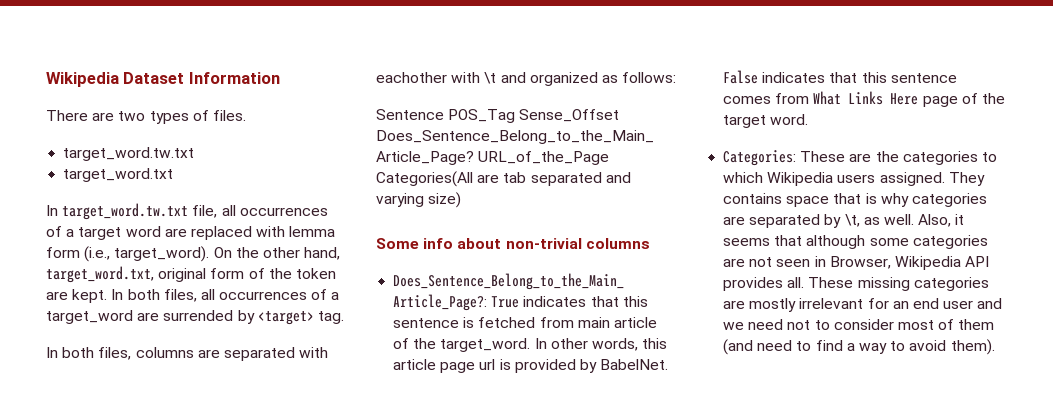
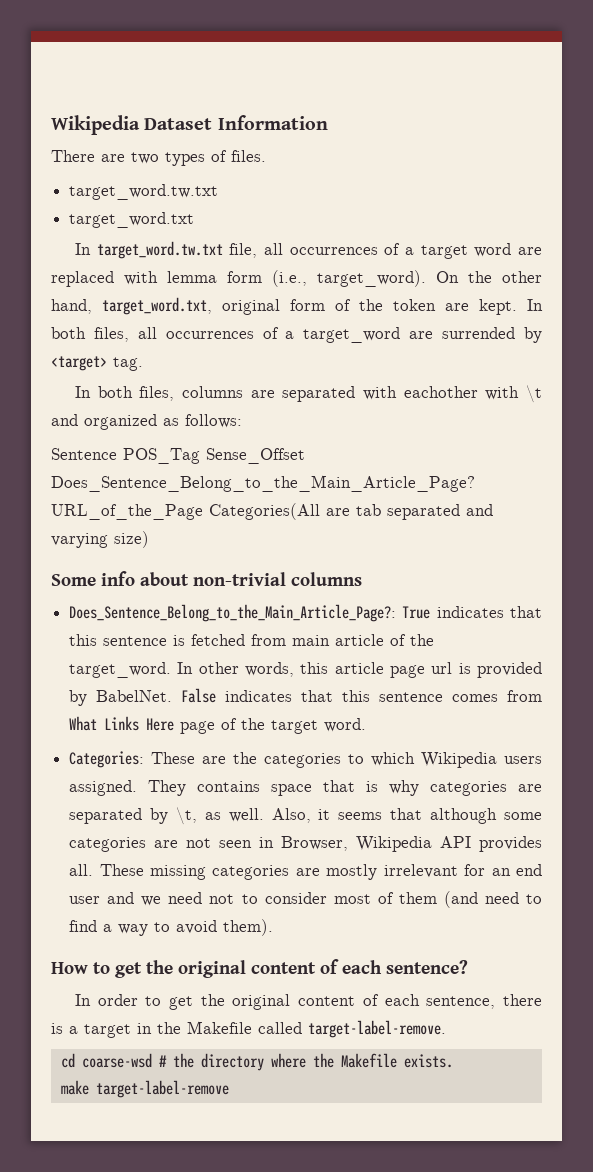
+ How to get the original content of each sentence?
+ In order to get the original content of each sentence, there is a target in the Makefile called target-label-remove.
+ cd coarse-wsd # the directory where the Makefile exists.
+ make target-label-remove

